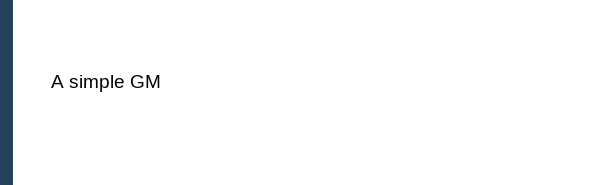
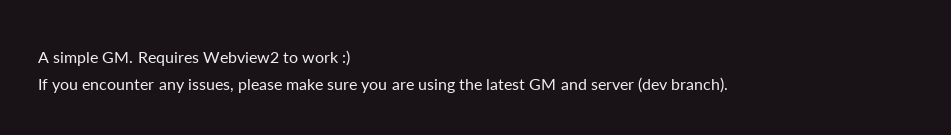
- A simple GM
+ A simple GM. Requires Webview2 to work :)
+ If you encounter any issues, please make sure you are using the latest GM and server (dev branch).

